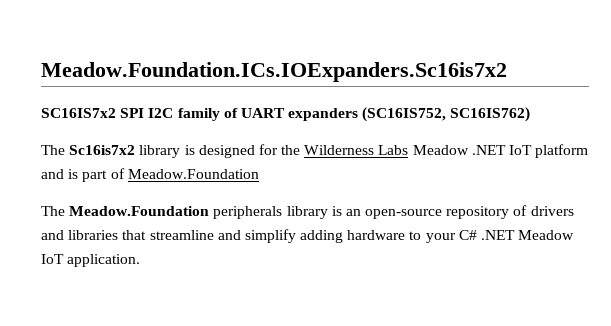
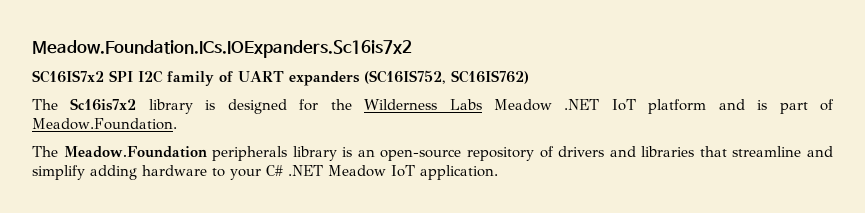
- The Sc16is7x2 library is designed for the Wilderness Labs Meadow .NET IoT platform and is part of Meadow.Foundation
+ The Sc16is7x2 library is designed for the Wilderness Labs Meadow .NET IoT platform and is part of Meadow.Foundation.

